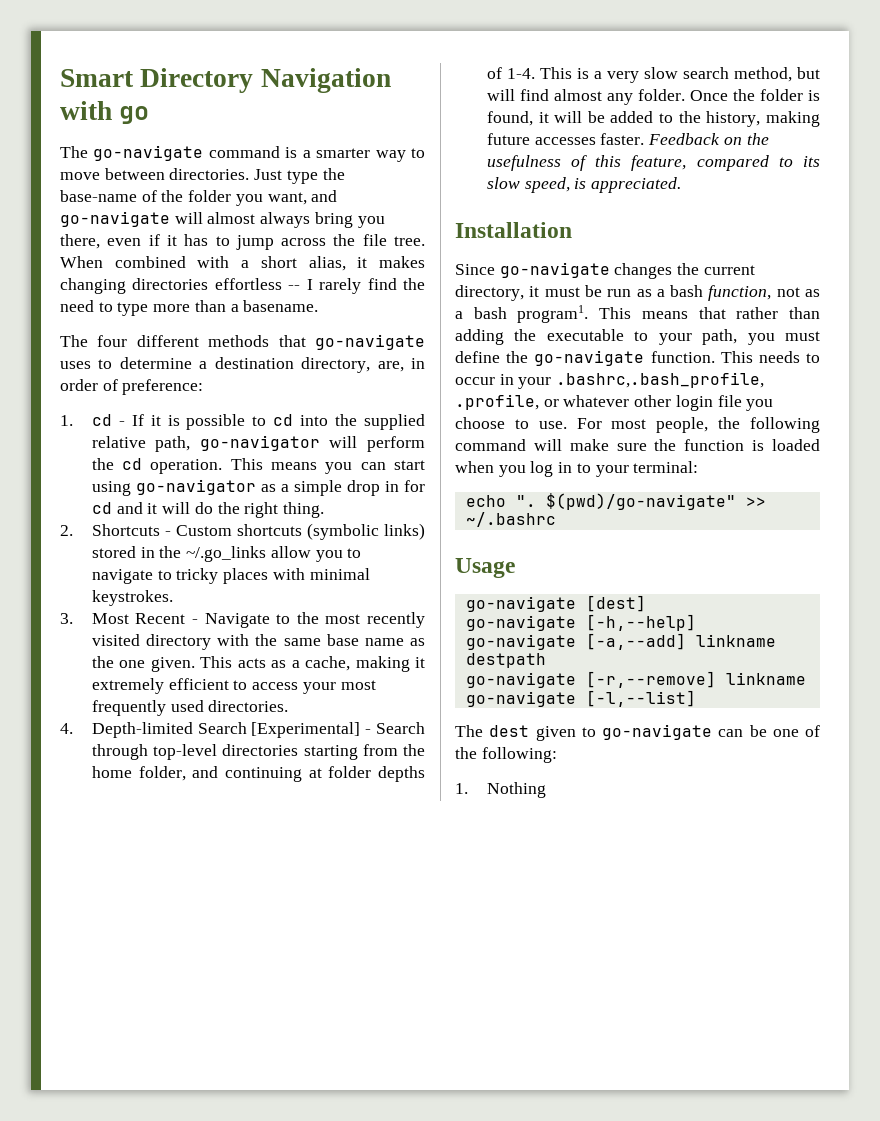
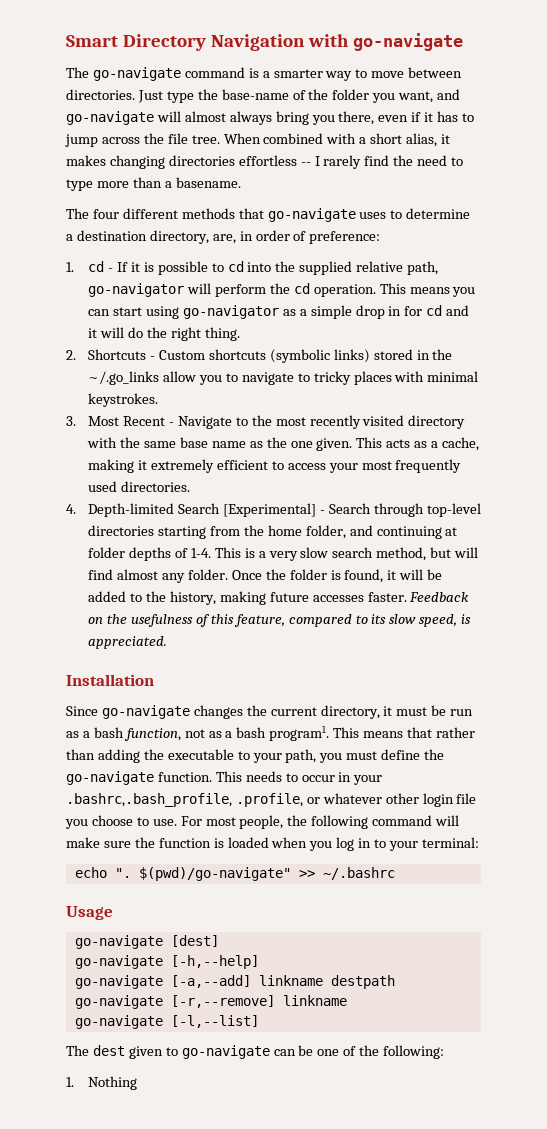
- Smart Directory Navigation with go
+ Smart Directory Navigation with go-navigate

